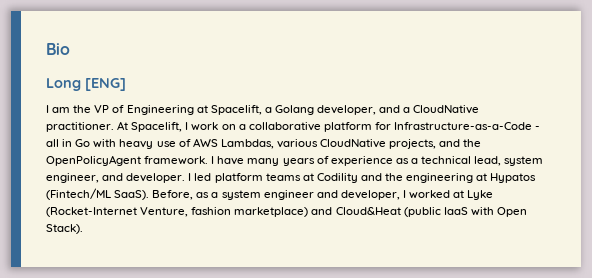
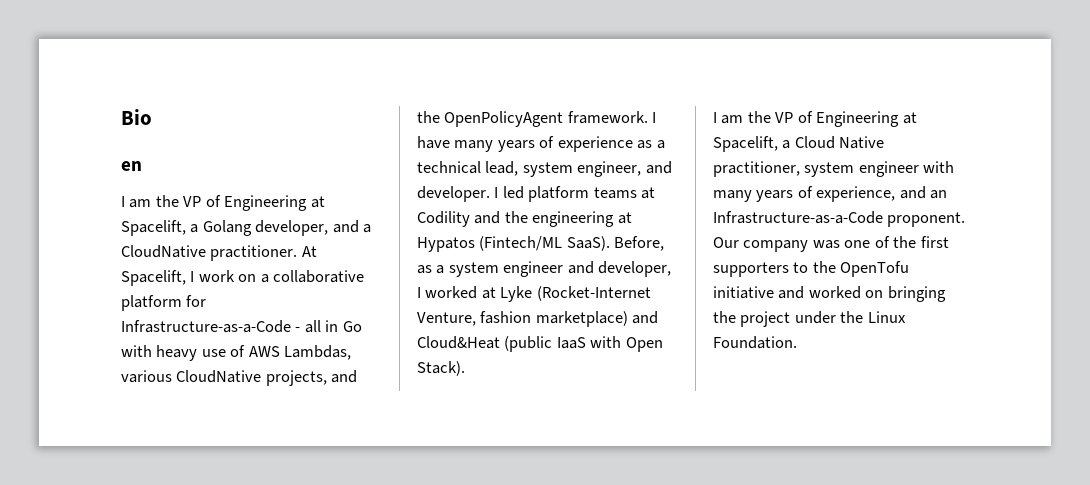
- Long [ENG]
+ en
+ I am the VP of Engineering at Spacelift, a Cloud Native practitioner, system engineer with many years of experience, and an Infrastructure-as-a-Code proponent. Our company was one of the first supporters to the OpenTofu initiative and worked on bringing the project under the Linux Foundation.

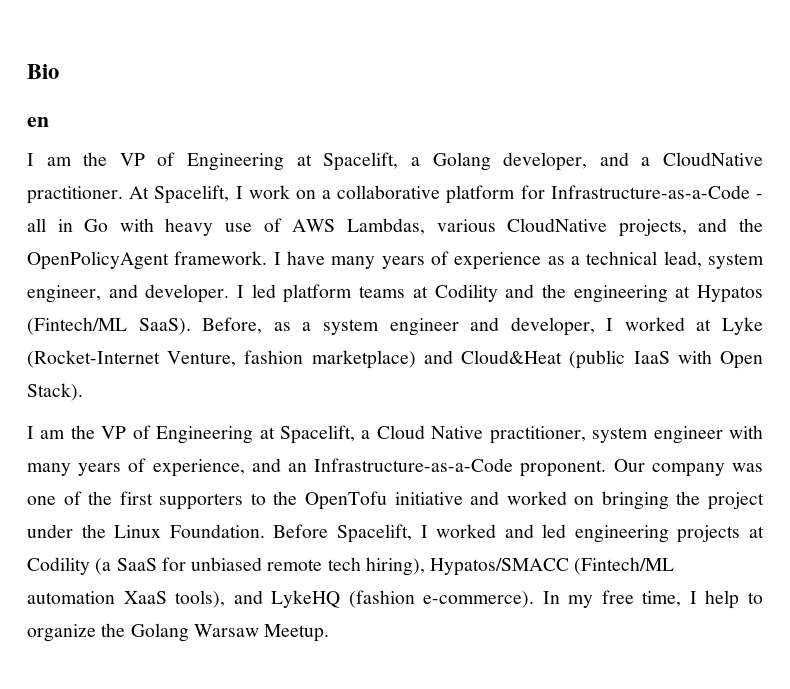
+ Before Spacelift, I worked and led engineering projects at Codility (a SaaS for unbiased remote tech hiring), Hypatos/SMACC (Fintech/ML automation XaaS tools), and LykeHQ (fashion e-commerce). In my free time, I help to organize the Golang Warsaw Meetup.

